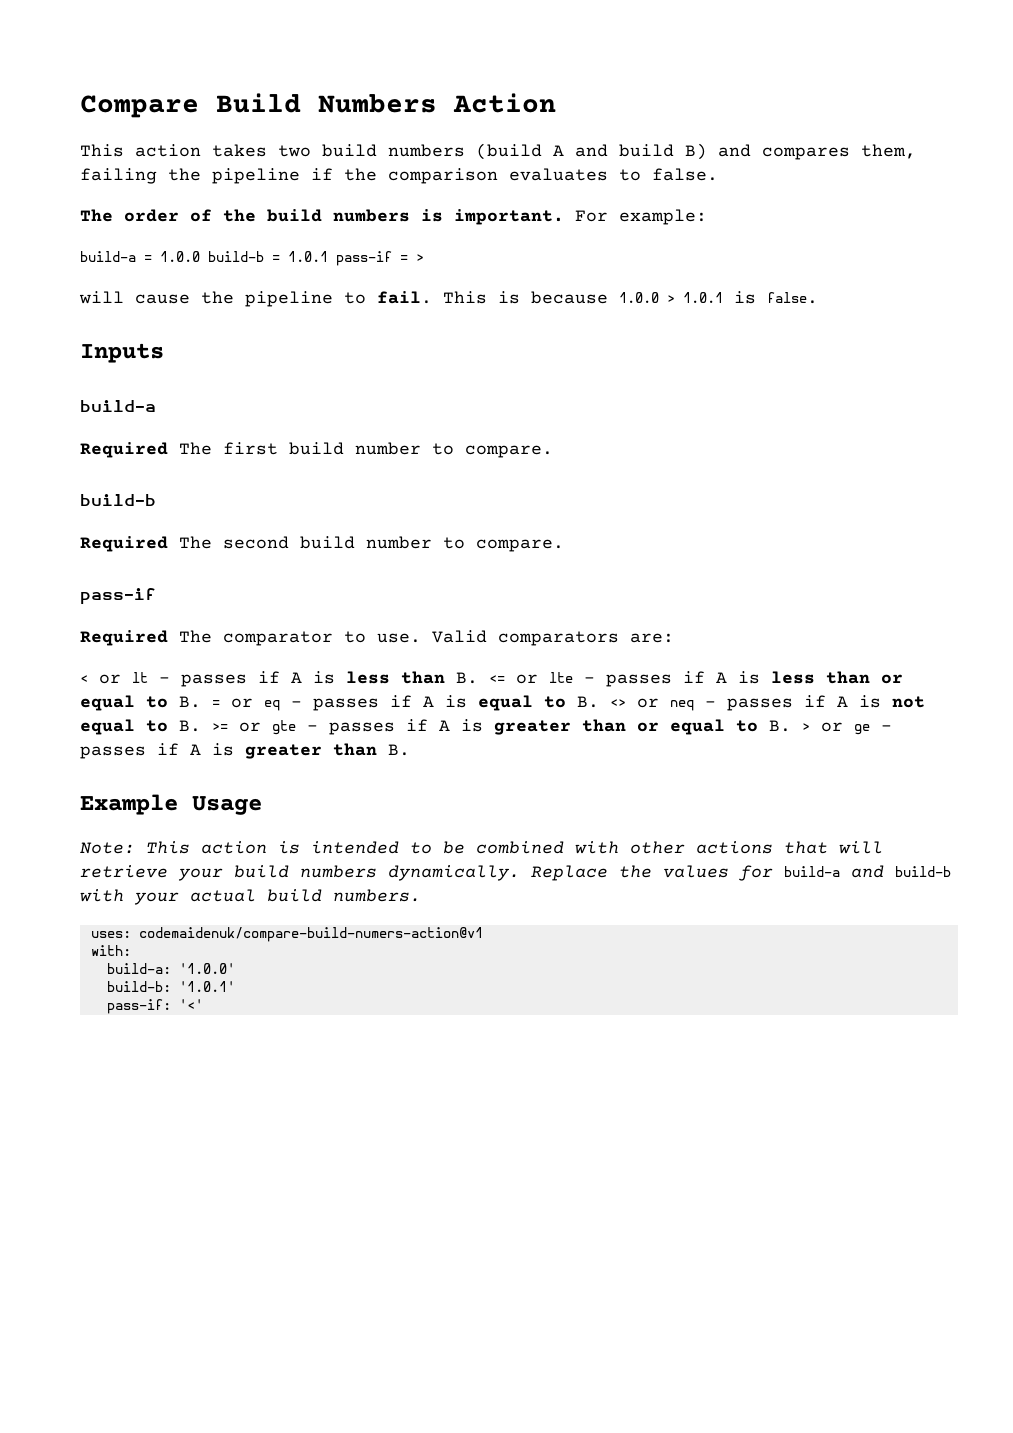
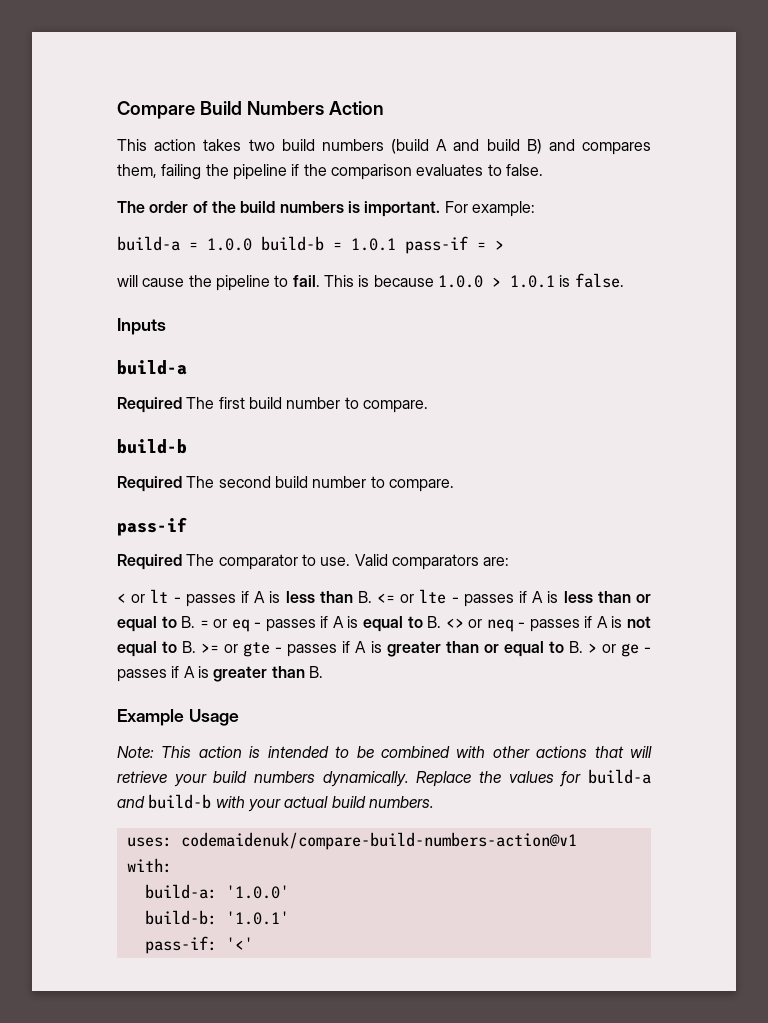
- uses: codemaidenuk/compare-build-numers-action@v1
+ uses: codemaidenuk/compare-build-numbers-action@v1

